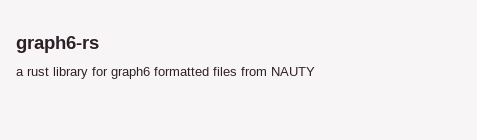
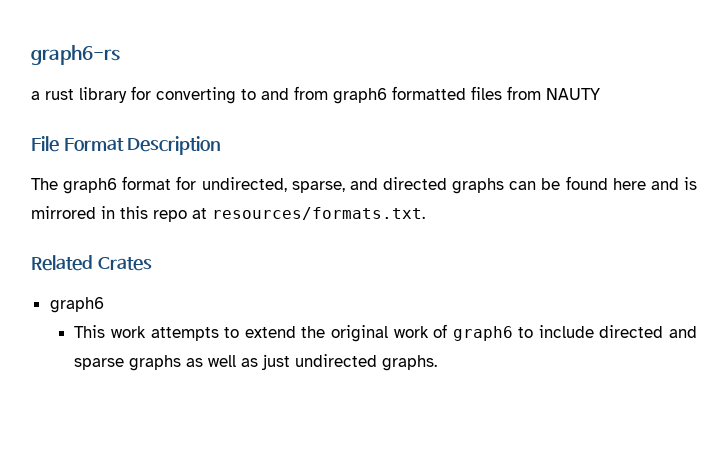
- a rust library for graph6 formatted files from NAUTY
+ a rust library for converting to and from graph6 formatted files from NAUTY
+ File Format Description
+ The graph6 format for undirected, sparse, and directed graphs can be found here and is mirrored in this repo at resources/formats.txt.
+ Related Crates
+ graph6
+ This work attempts to extend the original work of graph6 to include directed and sparse graphs as well as just undirected graphs.

